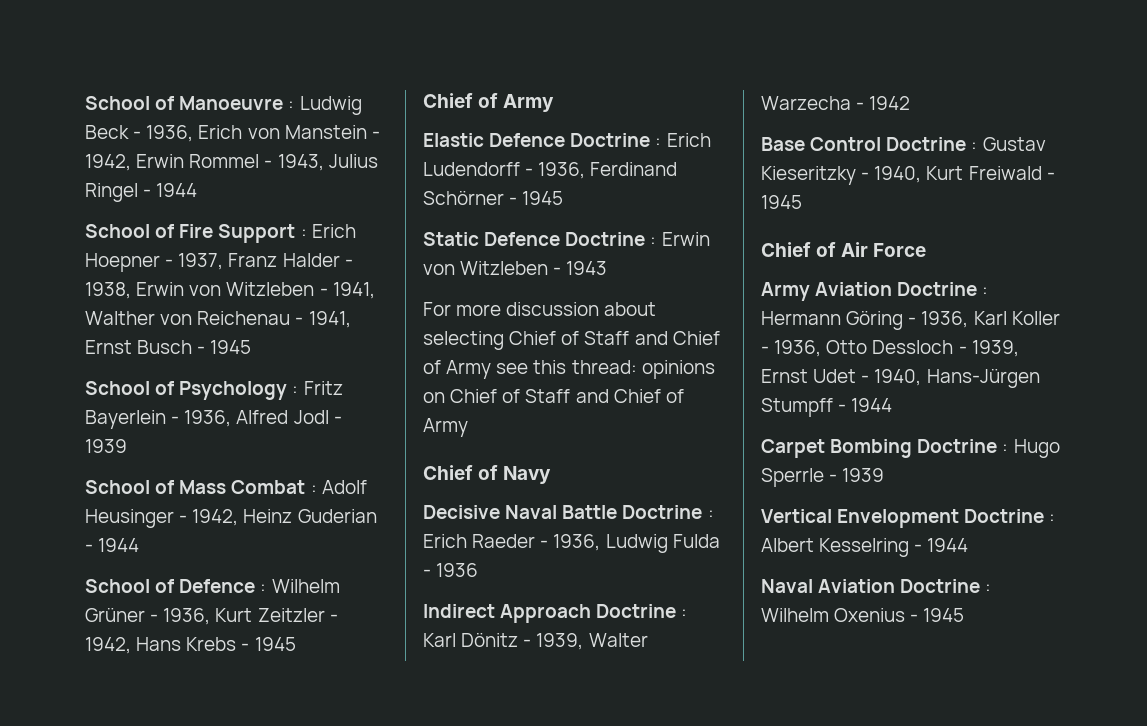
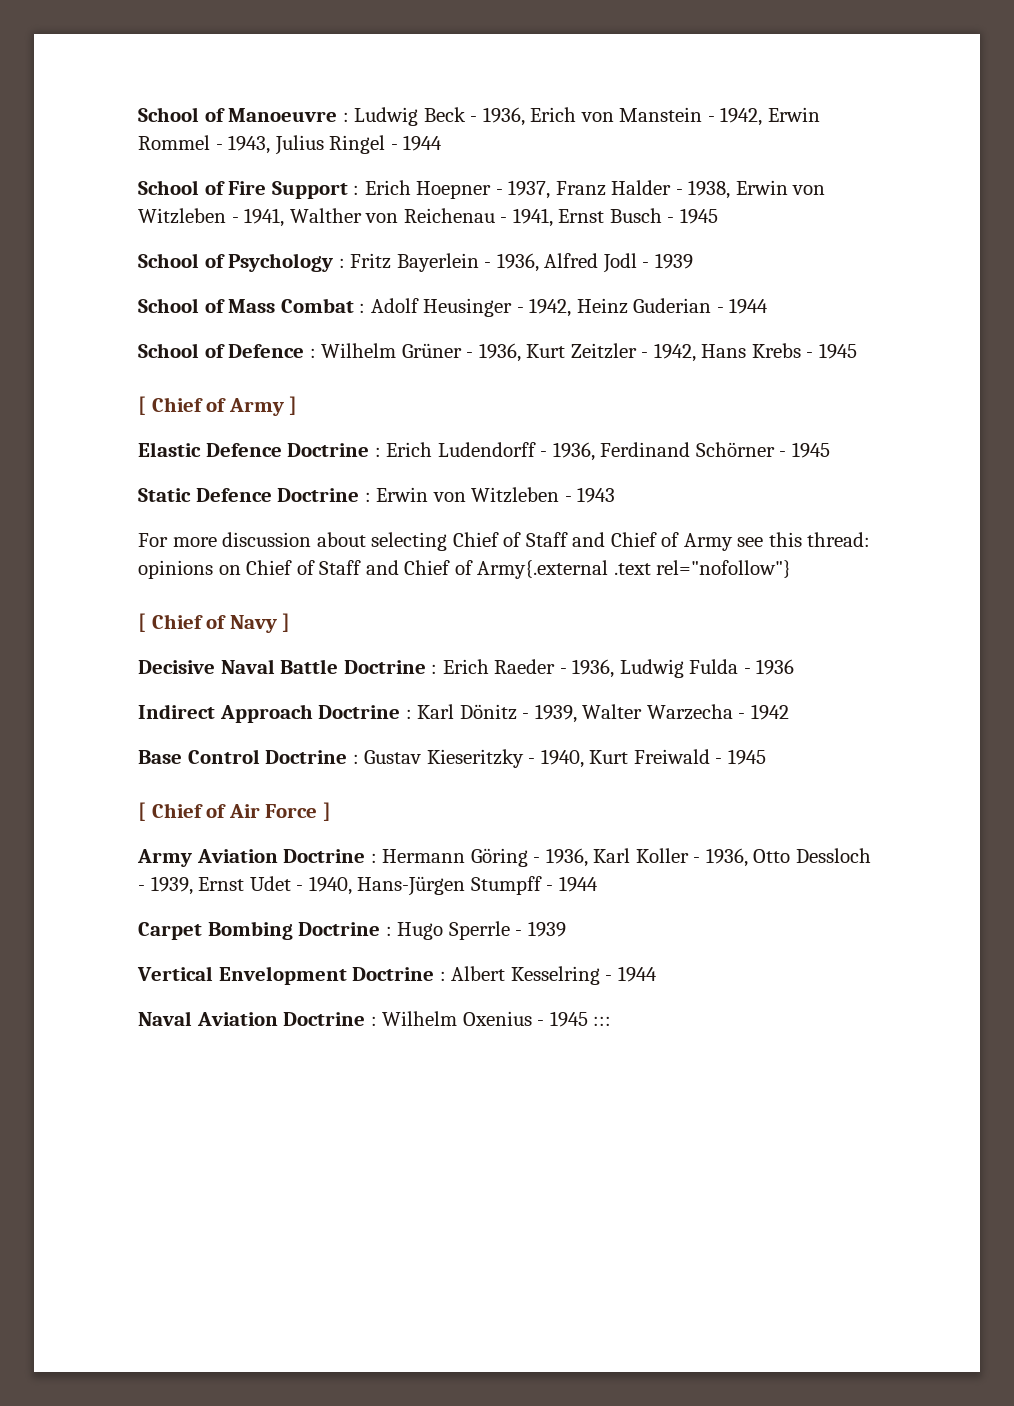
  School of Defence : Wilhelm Grüner - 1936, Kurt Zeitzler - 1942, Hans Krebs - 1945
- Chief of Army
+ [ Chief of Army ]
- For more discussion about selecting Chief of Staff and Chief of Army see this thread: opinions on Chief of Staff and Chief of Army
- Chief of Navy
+ For more discussion about selecting Chief of Staff and Chief of Army see this thread: opinions on Chief of Staff and Chief of Army{.external .text rel="nofollow"}
+ [ Chief of Navy ]
- Chief of Air Force
+ [ Chief of Air Force ]
- Naval Aviation Doctrine : Wilhelm Oxenius - 1945
+ Naval Aviation Doctrine : Wilhelm Oxenius - 1945 :::

